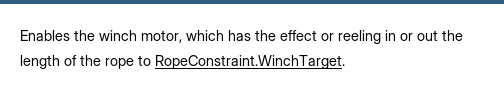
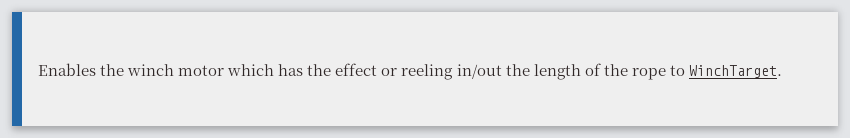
- Enables the winch motor, which has the effect or reeling in or out the length of the rope to RopeConstraint.WinchTarget.
+ Enables the winch motor which has the effect or reeling in/out the length of the rope to WinchTarget.

